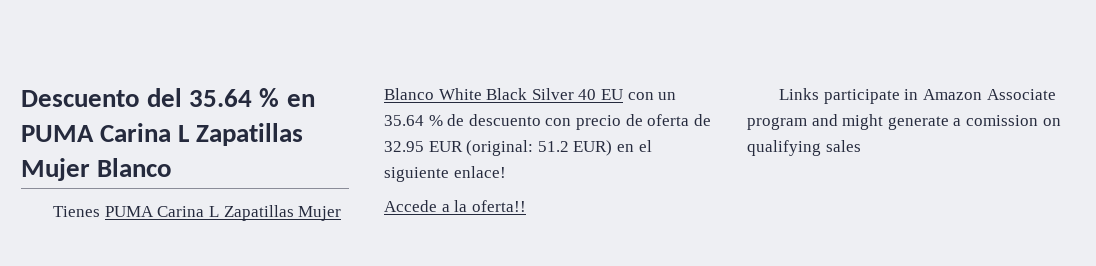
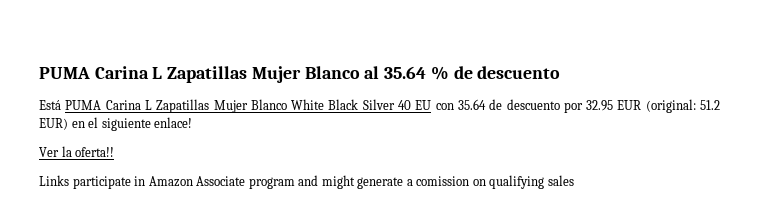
- Descuento del 35.64 % en PUMA Carina L Zapatillas Mujer Blanco
- Tienes PUMA Carina L Zapatillas Mujer Blanco White Black Silver 40 EU con un 35.64 % de descuento con precio de oferta de 32.95 EUR (original: 51.2 EUR) en el siguiente enlace!
+ PUMA Carina L Zapatillas Mujer Blanco al 35.64 % de descuento
+ Está PUMA Carina L Zapatillas Mujer Blanco White Black Silver 40 EU con 35.64 de descuento por 32.95 EUR (original: 51.2 EUR) en el siguiente enlace!
- Accede a la oferta!!
+ Ver la oferta!!

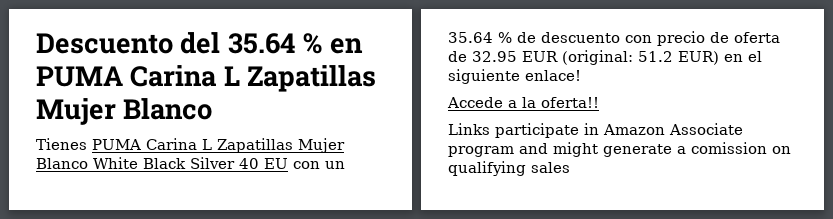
- PUMA Carina L Zapatillas Mujer Blanco al 35.64 % de descuento
- Está PUMA Carina L Zapatillas Mujer Blanco White Black Silver 40 EU con 35.64 de descuento por 32.95 EUR (original: 51.2 EUR) en el siguiente enlace!
+ Descuento del 35.64 % en PUMA Carina L Zapatillas Mujer Blanco
+ Tienes PUMA Carina L Zapatillas Mujer Blanco White Black Silver 40 EU con un 35.64 % de descuento con precio de oferta de 32.95 EUR (original: 51.2 EUR) en el siguiente enlace!
- Ver la oferta!!
+ Accede a la oferta!!

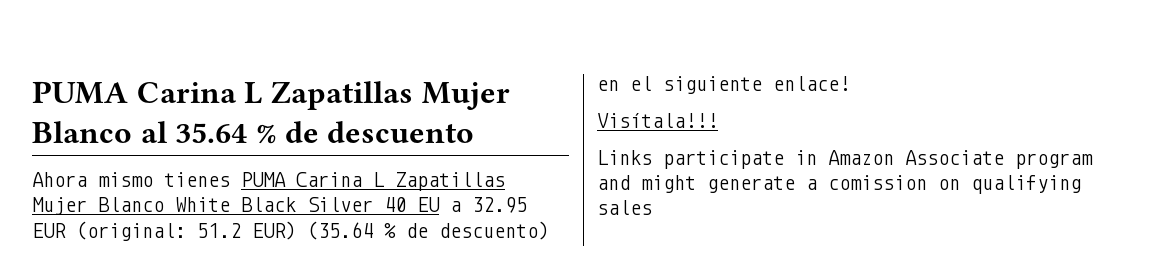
- Descuento del 35.64 % en PUMA Carina L Zapatillas Mujer Blanco
- Tienes PUMA Carina L Zapatillas Mujer Blanco White Black Silver 40 EU con un 35.64 % de descuento con precio de oferta de 32.95 EUR (original: 51.2 EUR) en el siguiente enlace!
+ PUMA Carina L Zapatillas Mujer Blanco al 35.64 % de descuento
+ Ahora mismo tienes PUMA Carina L Zapatillas Mujer Blanco White Black Silver 40 EU a 32.95 EUR (original: 51.2 EUR) (35.64 % de descuento) en el siguiente enlace!
- Accede a la oferta!!
+ Visítala!!!

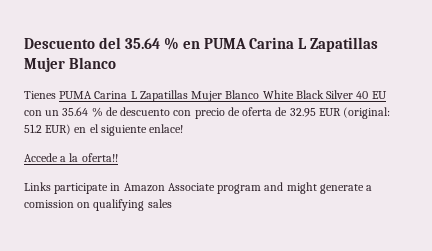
- PUMA Carina L Zapatillas Mujer Blanco al 35.64 % de descuento
- Ahora mismo tienes PUMA Carina L Zapatillas Mujer Blanco White Black Silver 40 EU a 32.95 EUR (original: 51.2 EUR) (35.64 % de descuento) en el siguiente enlace!
+ Descuento del 35.64 % en PUMA Carina L Zapatillas Mujer Blanco
+ Tienes PUMA Carina L Zapatillas Mujer Blanco White Black Silver 40 EU con un 35.64 % de descuento con precio de oferta de 32.95 EUR (original: 51.2 EUR) en el siguiente enlace!
- Visítala!!!
+ Accede a la oferta!!

